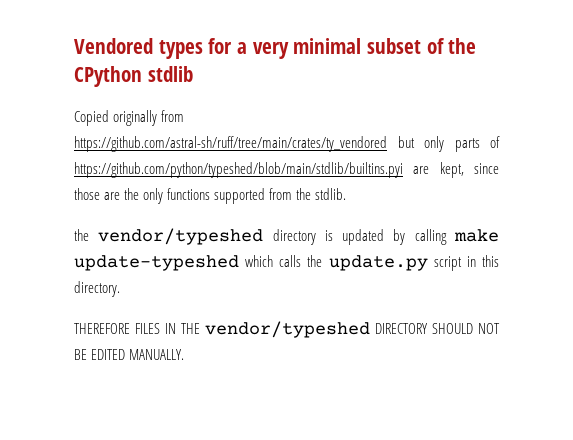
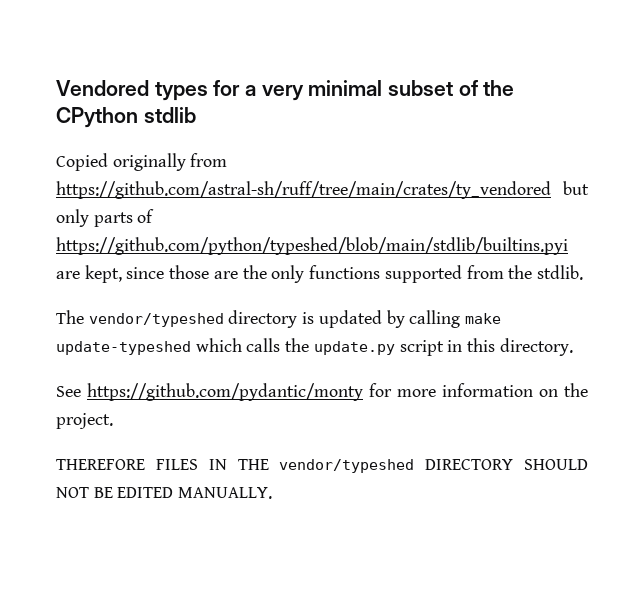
- the vendor/typeshed directory is updated by calling make update-typeshed which calls the update.py script in this directory.
+ The vendor/typeshed directory is updated by calling make update-typeshed which calls the update.py script in this directory.
+ See https://github.com/pydantic/monty for more information on the project.

